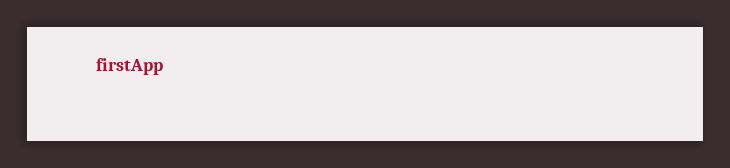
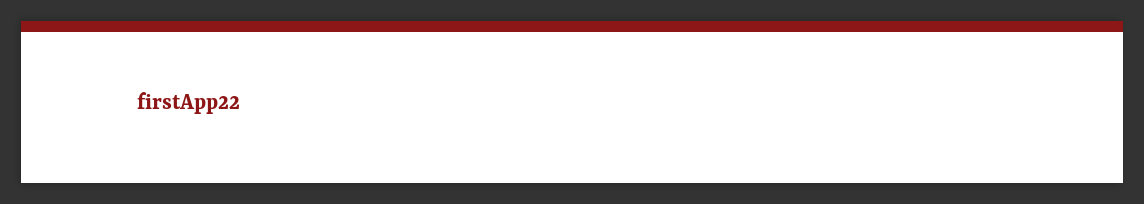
- firstApp
+ firstApp22

